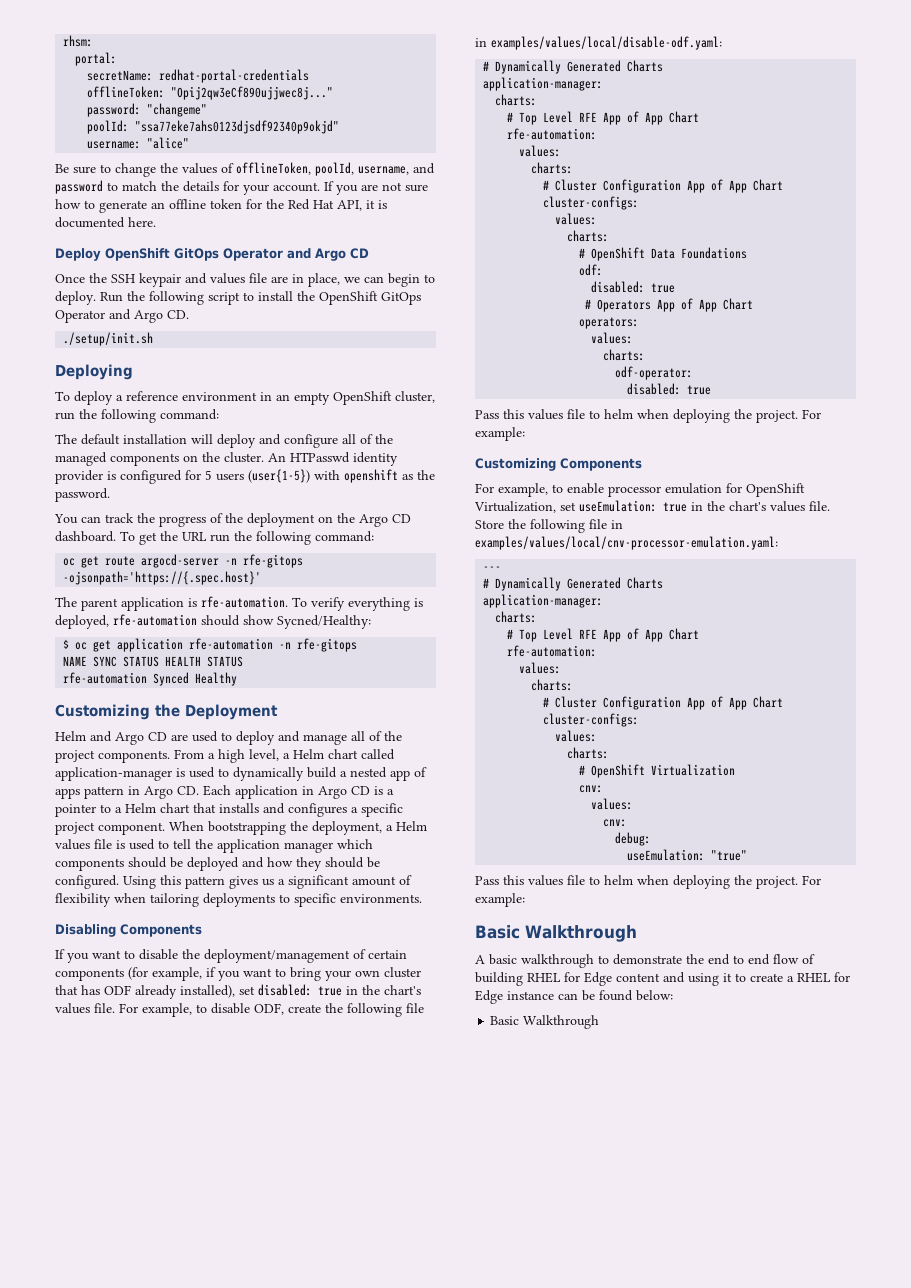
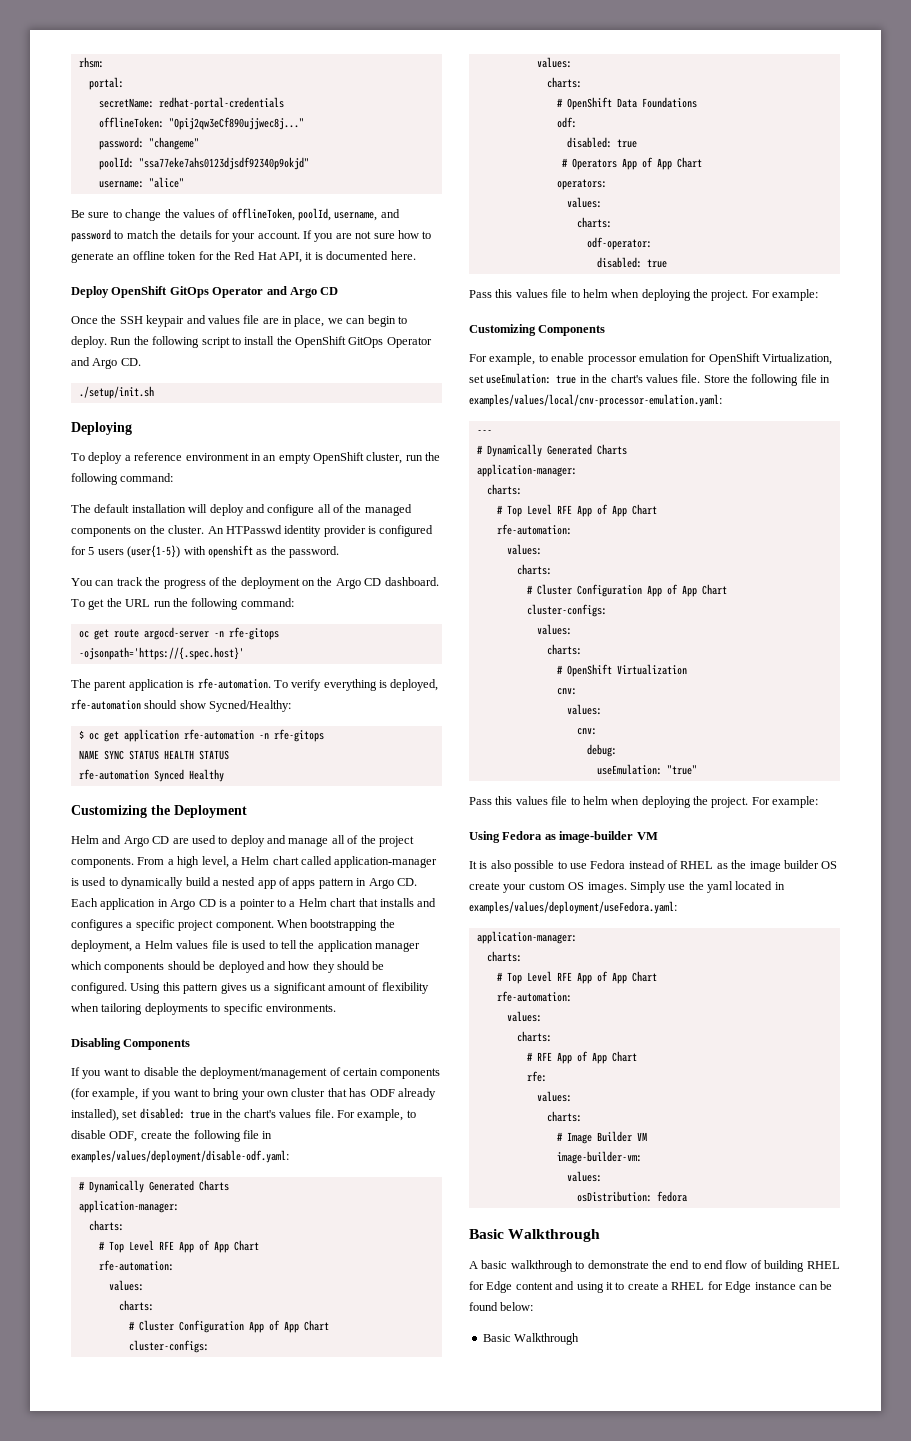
- For example, to disable ODF, create the following file in examples/values/local/disable-odf.yaml:
+ For example, to disable ODF, create the following file in examples/values/deployment/disable-odf.yaml:
+ Using Fedora as image-builder VM
+ It is also possible to use Fedora instead of RHEL as the image builder OS create your custom OS images. Simply use the yaml located in examples/values/deployment/useFedora.yaml:
+ application-manager:
+ charts:
+ # Top Level RFE App of App Chart
+ rfe-automation:
+ values:
+ charts:
+ # RFE App of App Chart
+ rfe:
+ values:
+ charts:
+ # Image Builder VM
+ image-builder-vm:
+ values:
+ osDistribution: fedora

